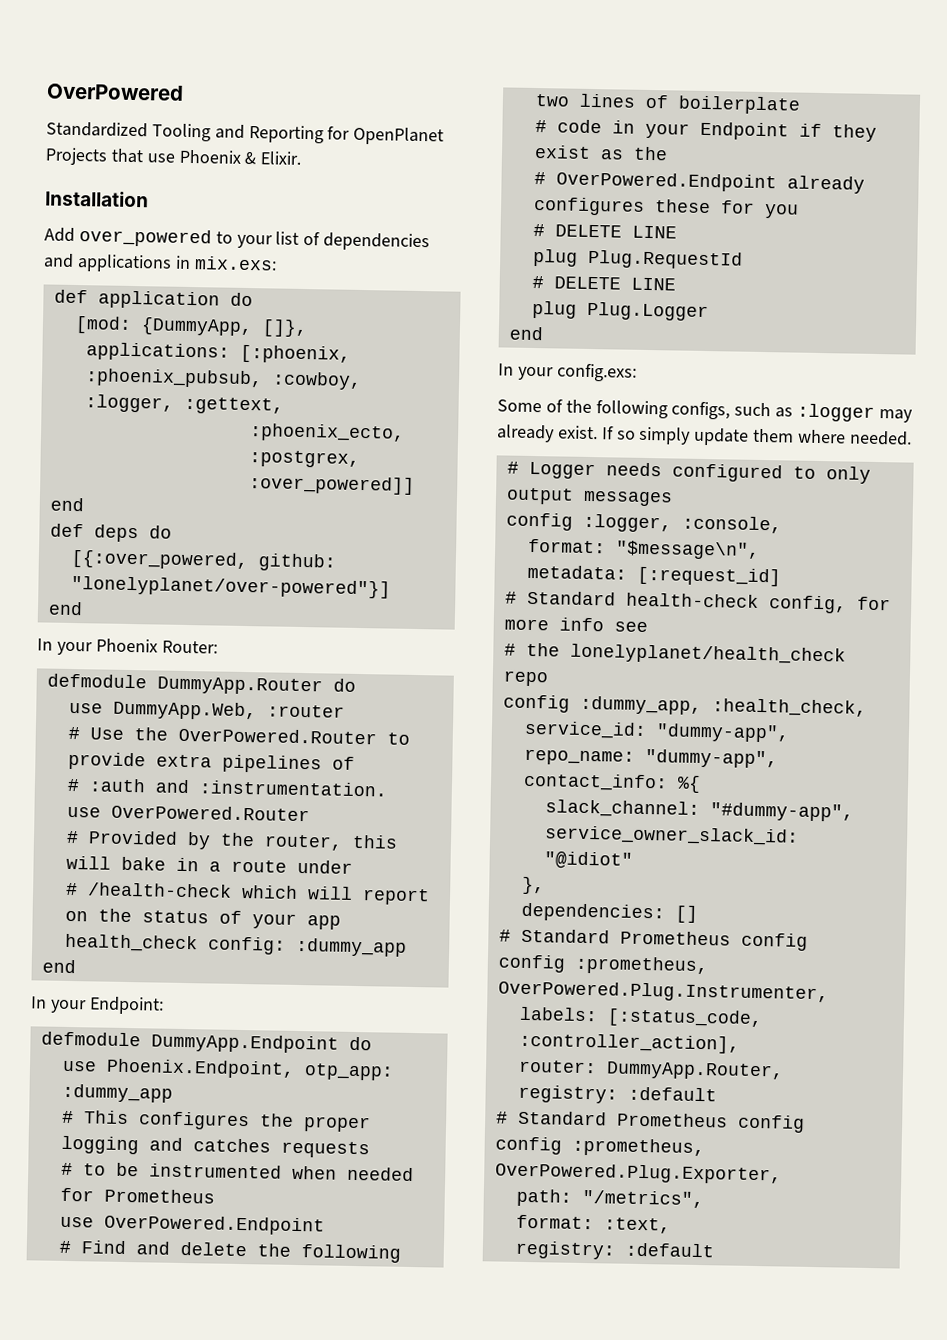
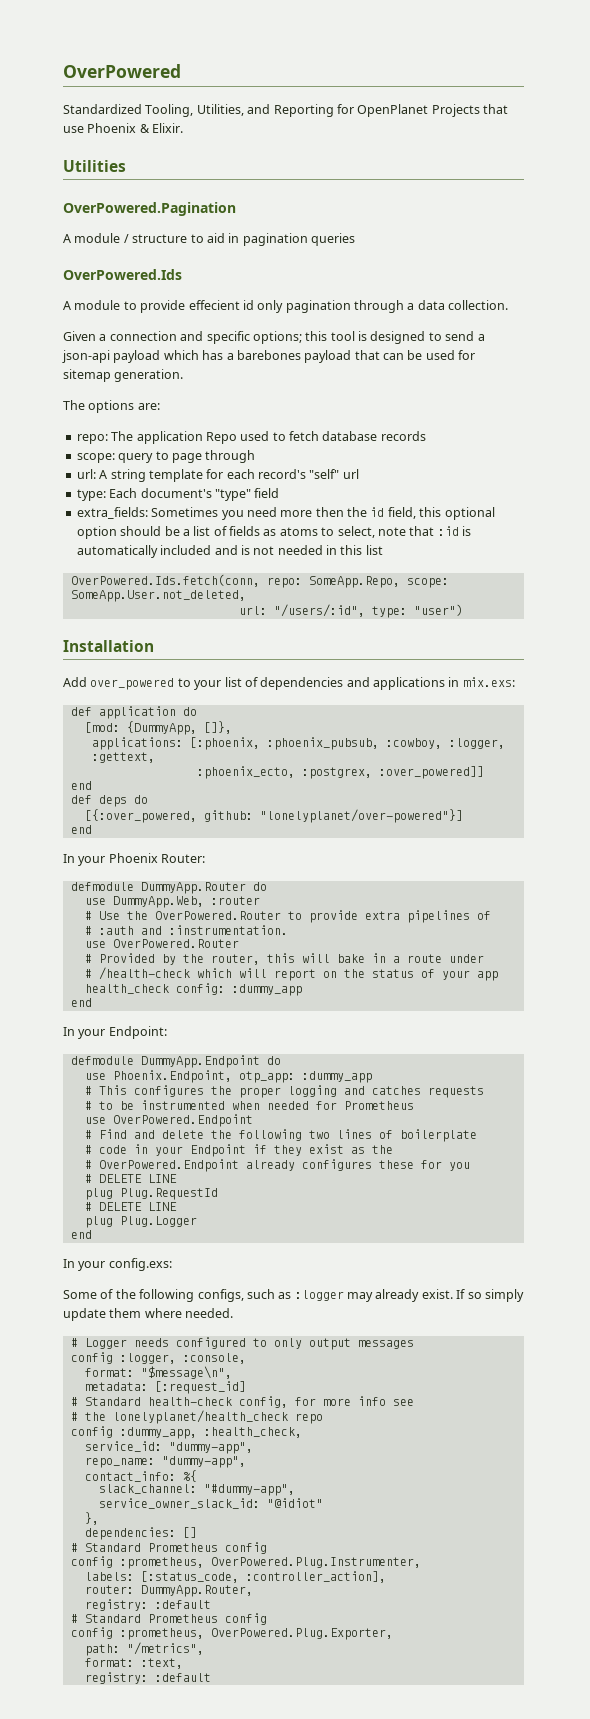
- Standardized Tooling and Reporting for OpenPlanet Projects that use Phoenix & Elixir.
+ Standardized Tooling, Utilities, and Reporting for OpenPlanet Projects that use Phoenix & Elixir.
+ Utilities
+ OverPowered.Pagination
+ A module / structure to aid in pagination queries
+ OverPowered.Ids
+ A module to provide effecient id only pagination through a data collection.
+ Given a connection and specific options; this tool is designed to send a json-api payload which has a barebones payload that can be used for sitemap generation.
+ The options are:
+ repo: The application Repo used to fetch database records
+ scope: query to page through
+ url: A string template for each record's "self" url
+ type: Each document's "type" field
+ extra_fields: Sometimes you need more then the id field, this optional option should be a list of fields as atoms to select, note that :id is automatically included and is not needed in this list
+ OverPowered.Ids.fetch(conn, repo: SomeApp.Repo, scope: SomeApp.User.not_deleted,
+ url: "/users/:id", type: "user")

